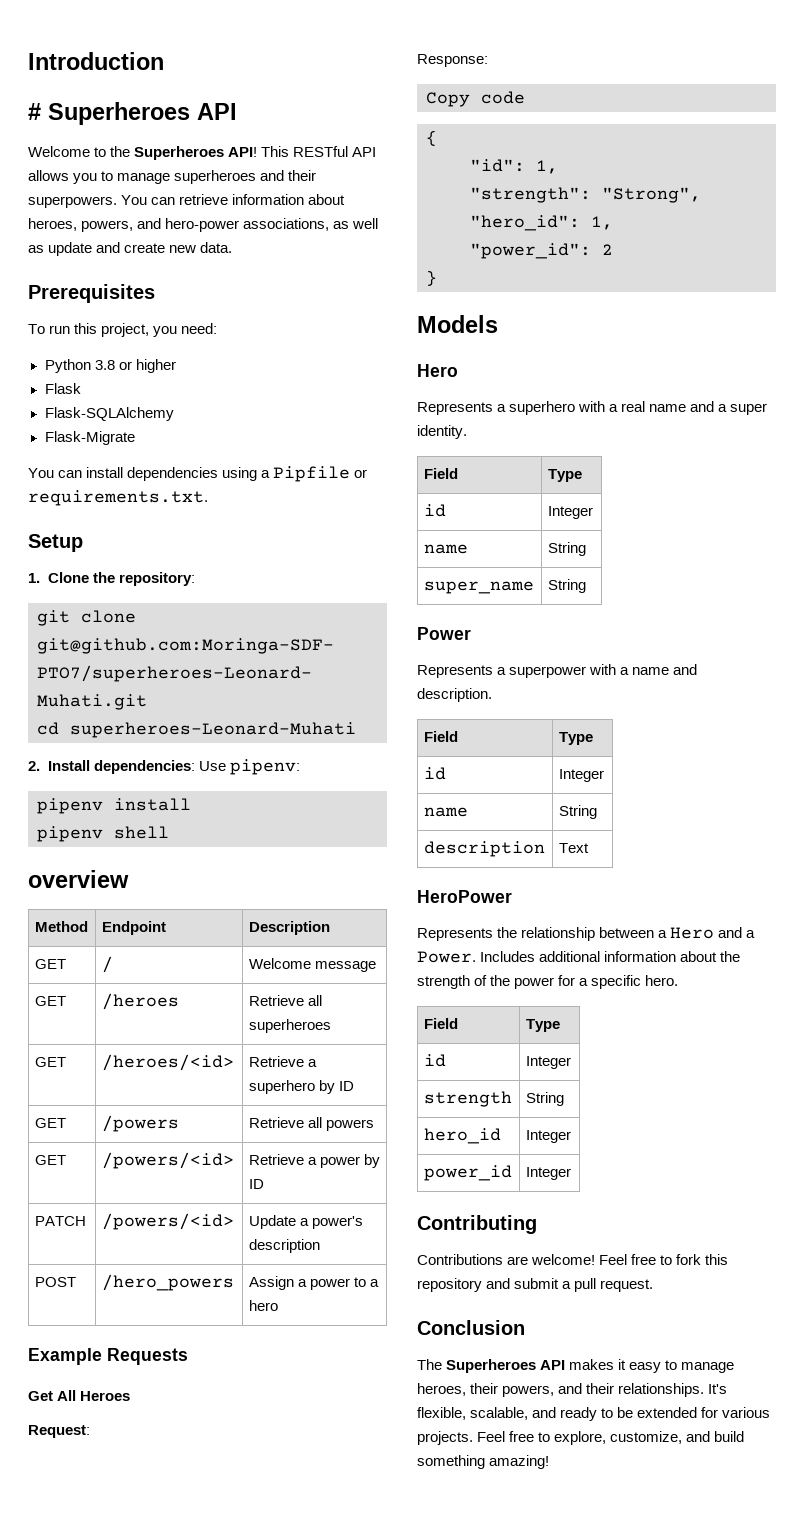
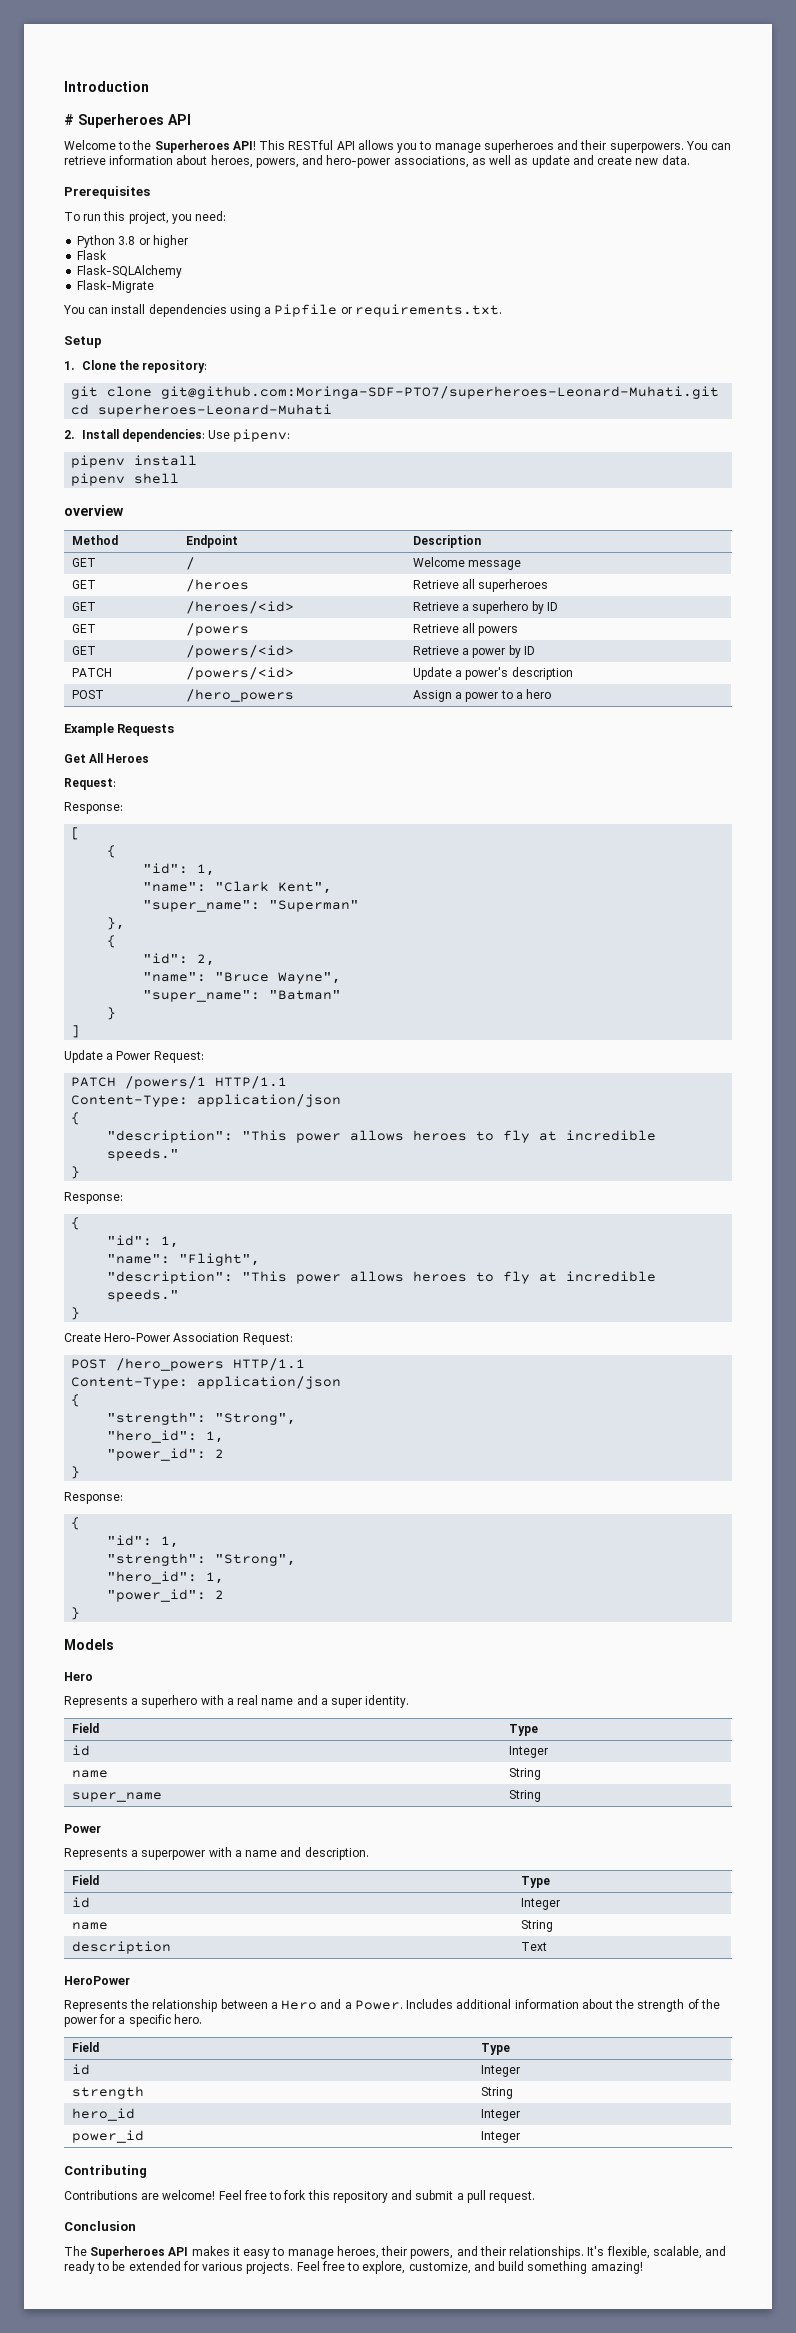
- Copy code
+ [
+ {
+ "id": 1,
+ "name": "Clark Kent",
+ "super_name": "Superman"
+ },
+ {
+ "id": 2,
+ "name": "Bruce Wayne",
+ "super_name": "Batman"
+ }
+ ]
+ Update a Power Request:
+ PATCH /powers/1 HTTP/1.1
+ Content-Type: application/json
+ {
+ "description": "This power allows heroes to fly at incredible speeds."
+ }
+ Response:
+ {
+ "id": 1,
+ "name": "Flight",
+ "description": "This power allows heroes to fly at incredible speeds."
+ }
+ Create Hero-Power Association Request:
+ POST /hero_powers HTTP/1.1
+ Content-Type: application/json
+ {
+ "strength": "Strong",
+ "hero_id": 1,
+ "power_id": 2
+ }
+ Response:

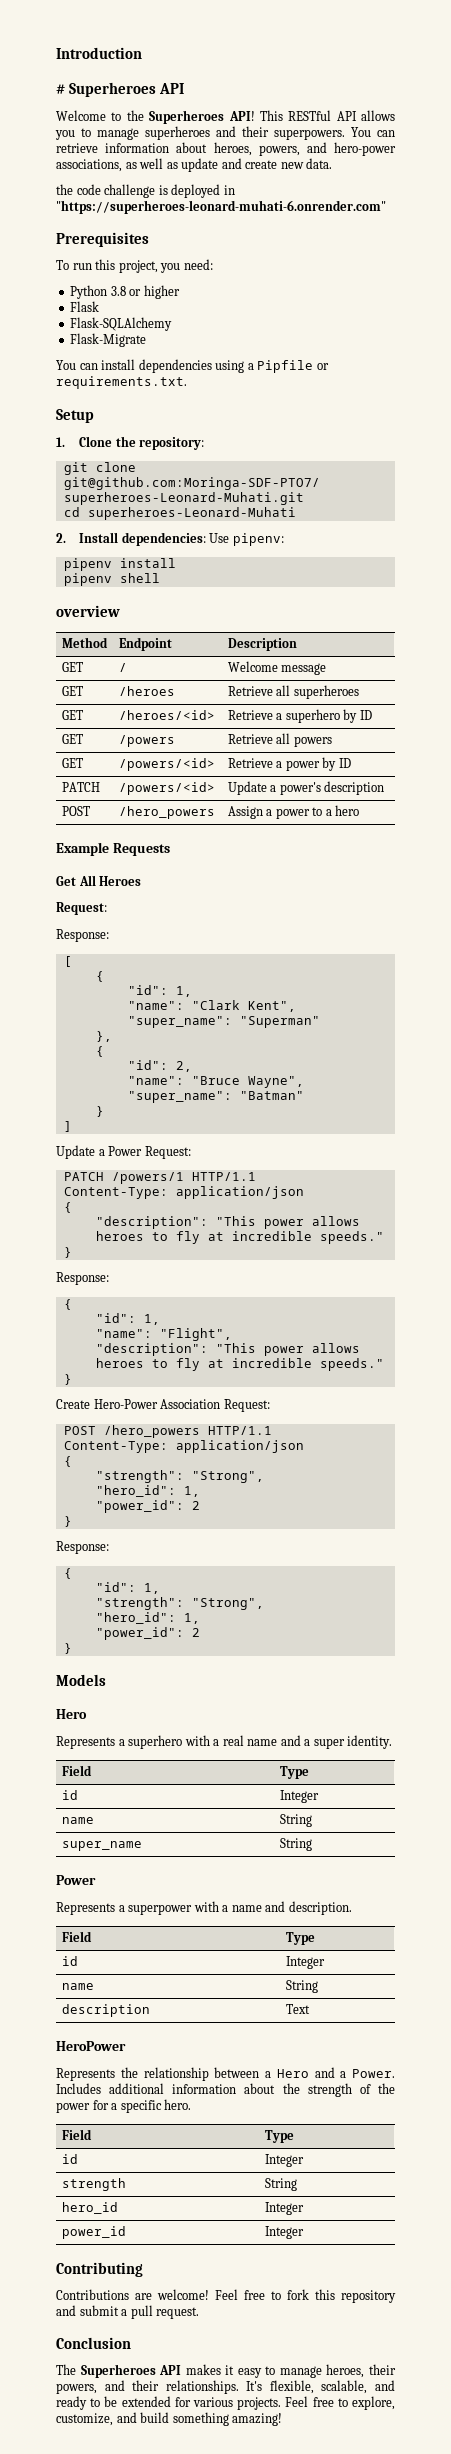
+ the code challenge is deployed in "https://superheroes-leonard-muhati-6.onrender.com"

